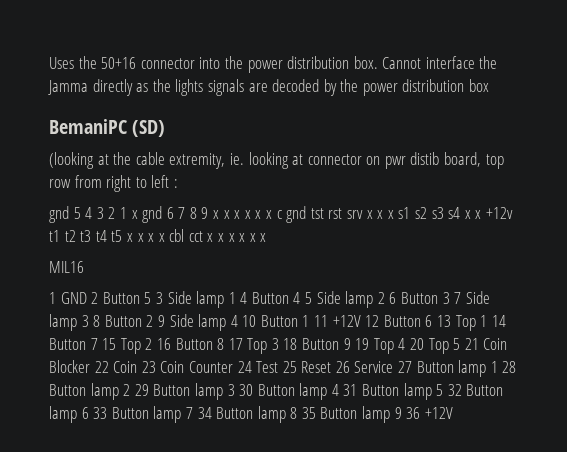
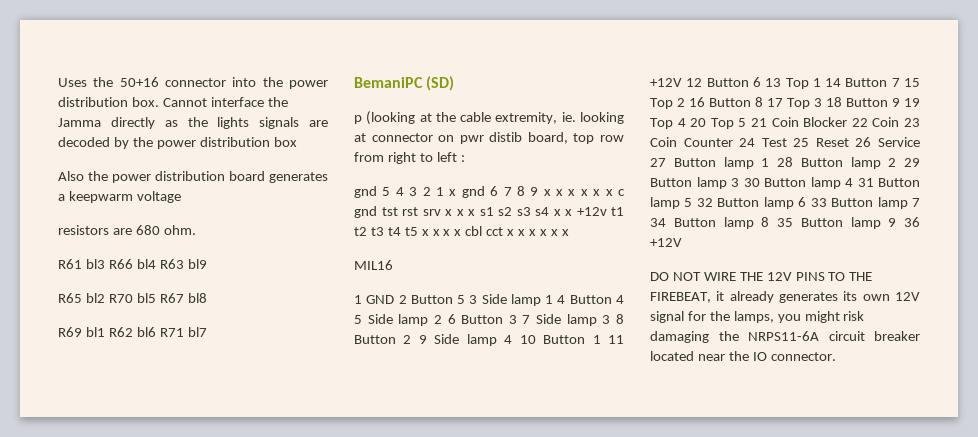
+ Also the power distribution board generates a keepwarm voltage
+ resistors are 680 ohm.
+ R61 bl3 R66 bl4 R63 bl9
+ R65 bl2 R70 bl5 R67 bl8
+ R69 bl1 R62 bl6 R71 bl7
- (looking at the cable extremity, ie. looking at connector on pwr distib board, top row from right to left :
+ p (looking at the cable extremity, ie. looking at connector on pwr distib board, top row from right to left :
+ DO NOT WIRE THE 12V PINS TO THE FIREBEAT, it already generates its own 12V signal for the lamps, you might risk damaging the NRPS11-6A circuit breaker located near the IO connector.

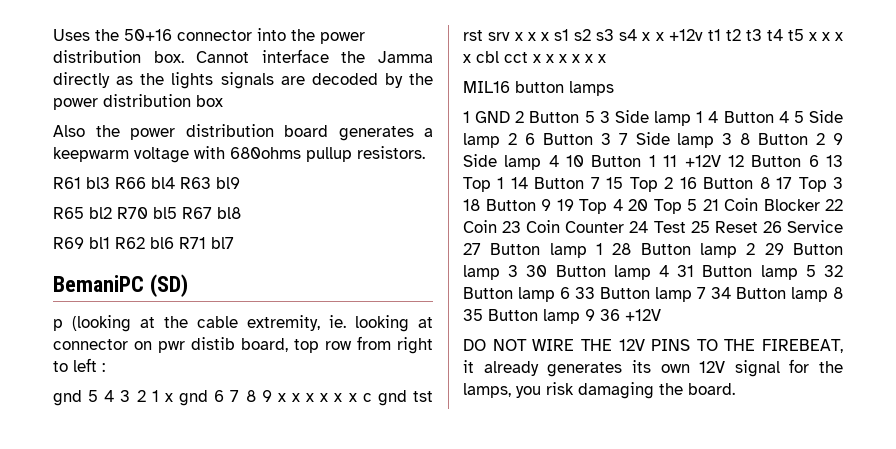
- Also the power distribution board generates a keepwarm voltage
- resistors are 680 ohm.
+ Also the power distribution board generates a keepwarm voltage with 680ohms pullup resistors.
- MIL16
+ MIL16 button lamps
- DO NOT WIRE THE 12V PINS TO THE FIREBEAT, it already generates its own 12V signal for the lamps, you might risk damaging the NRPS11-6A circuit breaker located near the IO connector.
+ DO NOT WIRE THE 12V PINS TO THE FIREBEAT, it already generates its own 12V signal for the lamps, you risk damaging the board.

